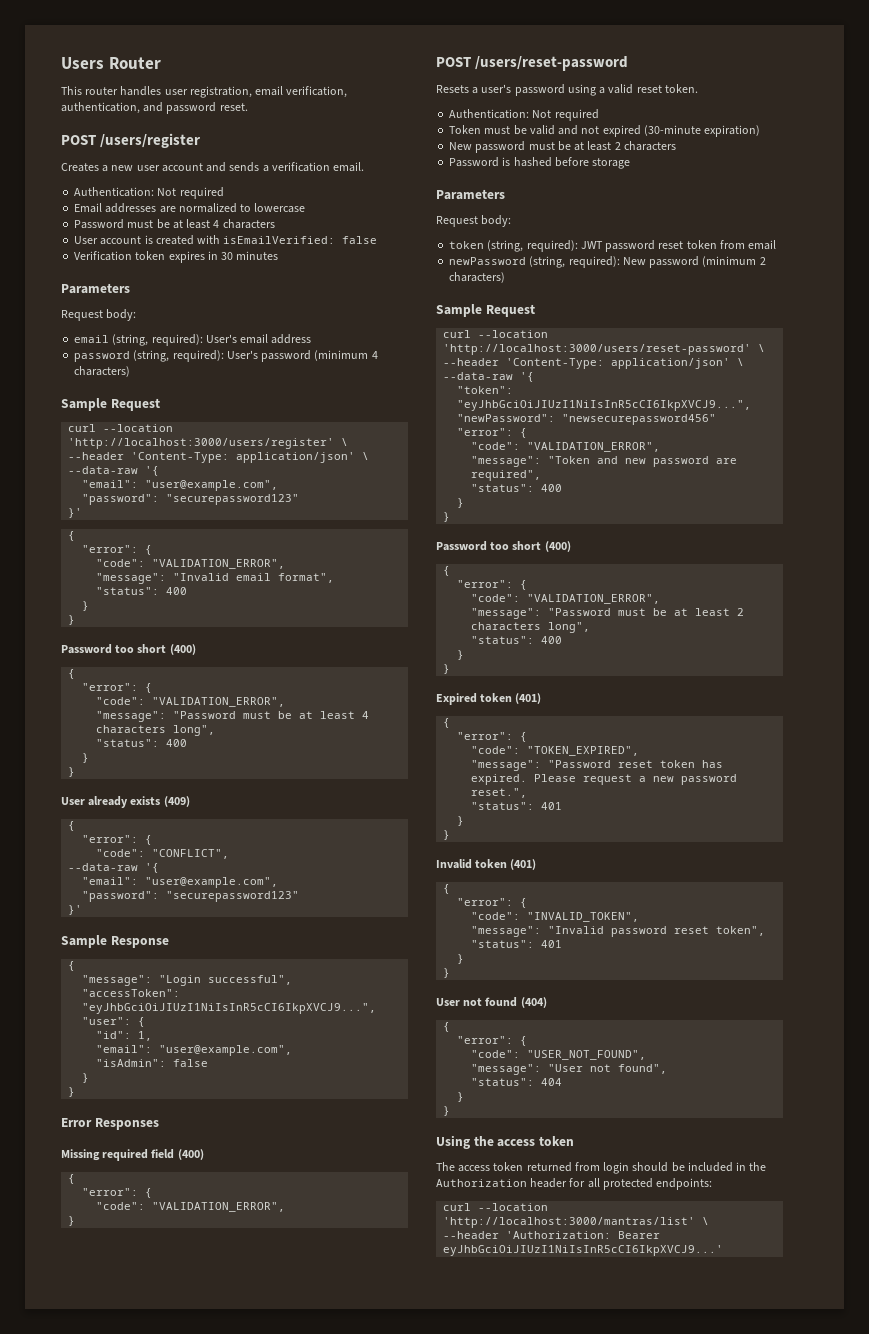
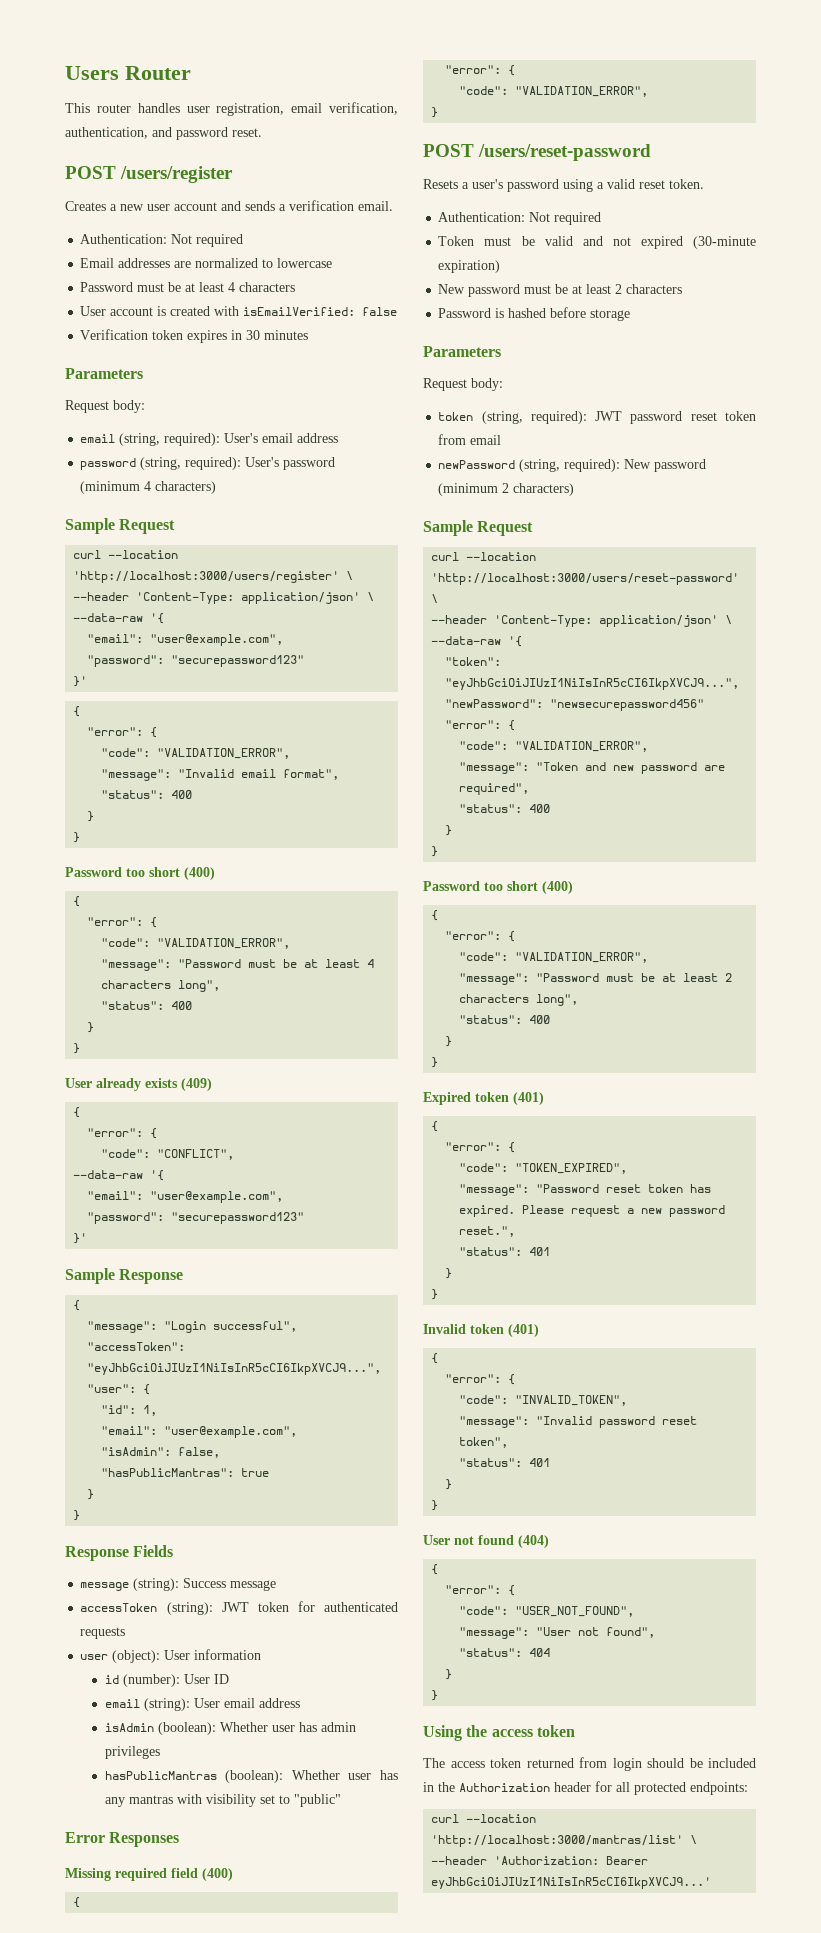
- "isAdmin": false
+ "isAdmin": false,
+ "hasPublicMantras": true
  }
  }
+ Response Fields
+ message (string): Success message
+ accessToken (string): JWT token for authenticated requests
+ user (object): User information
+ id (number): User ID
+ email (string): User email address
+ isAdmin (boolean): Whether user has admin privileges
+ hasPublicMantras (boolean): Whether user has any mantras with visibility set to "public"

